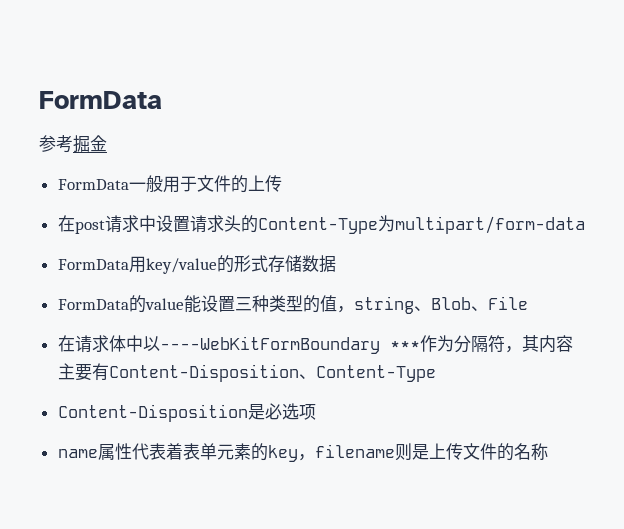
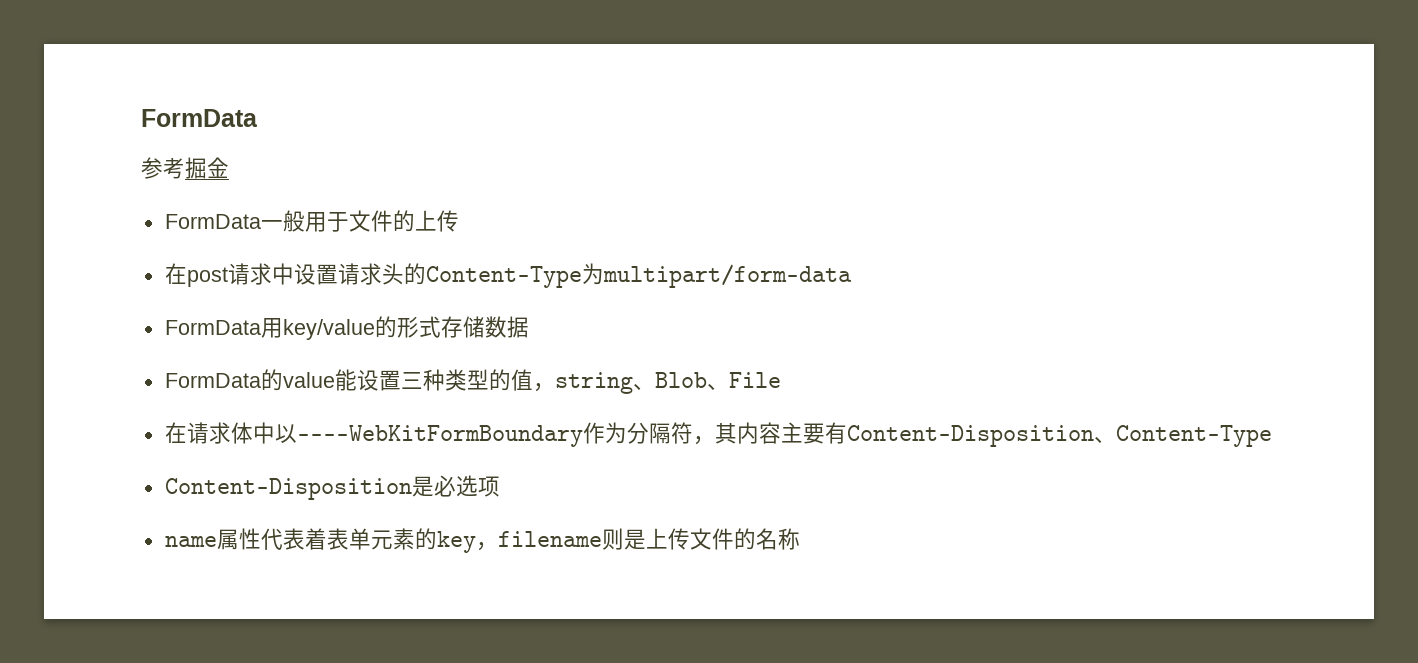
- 在请求体中以----WebKitFormBoundary ***作为分隔符，其内容主要有Content-Disposition、Content-Type
+ 在请求体中以----WebKitFormBoundary作为分隔符，其内容主要有Content-Disposition、Content-Type

